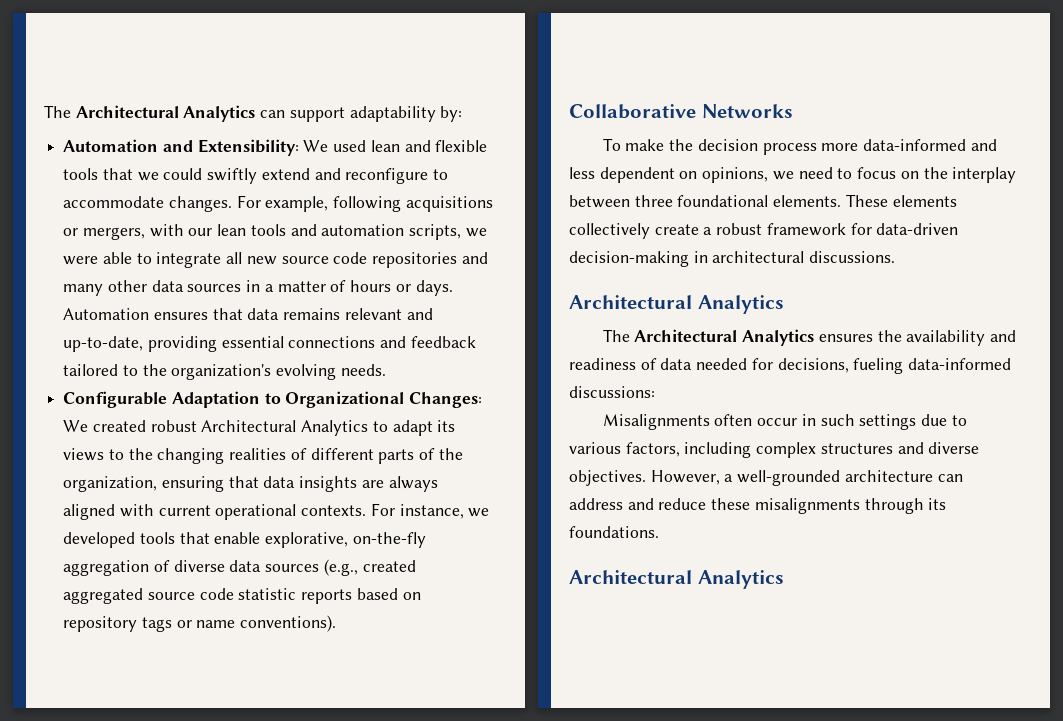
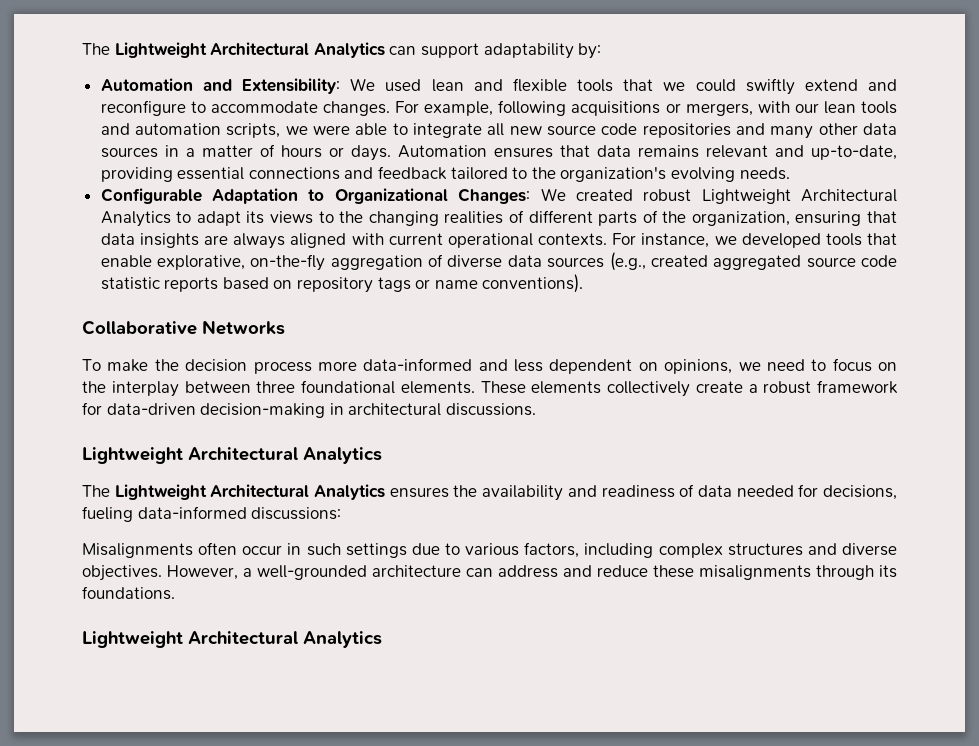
- The Architectural Analytics can support adaptability by:
+ The Lightweight Architectural Analytics can support adaptability by:
- Configurable Adaptation to Organizational Changes: We created robust Architectural Analytics to adapt its views to the changing realities of different parts of the organization, ensuring that data insights are always aligned with current operational contexts.
+ Configurable Adaptation to Organizational Changes: We created robust Lightweight Architectural Analytics to adapt its views to the changing realities of different parts of the organization, ensuring that data insights are always aligned with current operational contexts.
  These elements collectively create a robust framework for data-driven decision-making in architectural discussions.
- Architectural Analytics
+ Lightweight Architectural Analytics
- The Architectural Analytics ensures the availability and readiness of data needed for decisions, fueling data-informed discussions:
+ The Lightweight Architectural Analytics ensures the availability and readiness of data needed for decisions, fueling data-informed discussions:
  However, a well-grounded architecture can address and reduce these misalignments through its foundations.
- Architectural Analytics
+ Lightweight Architectural Analytics

